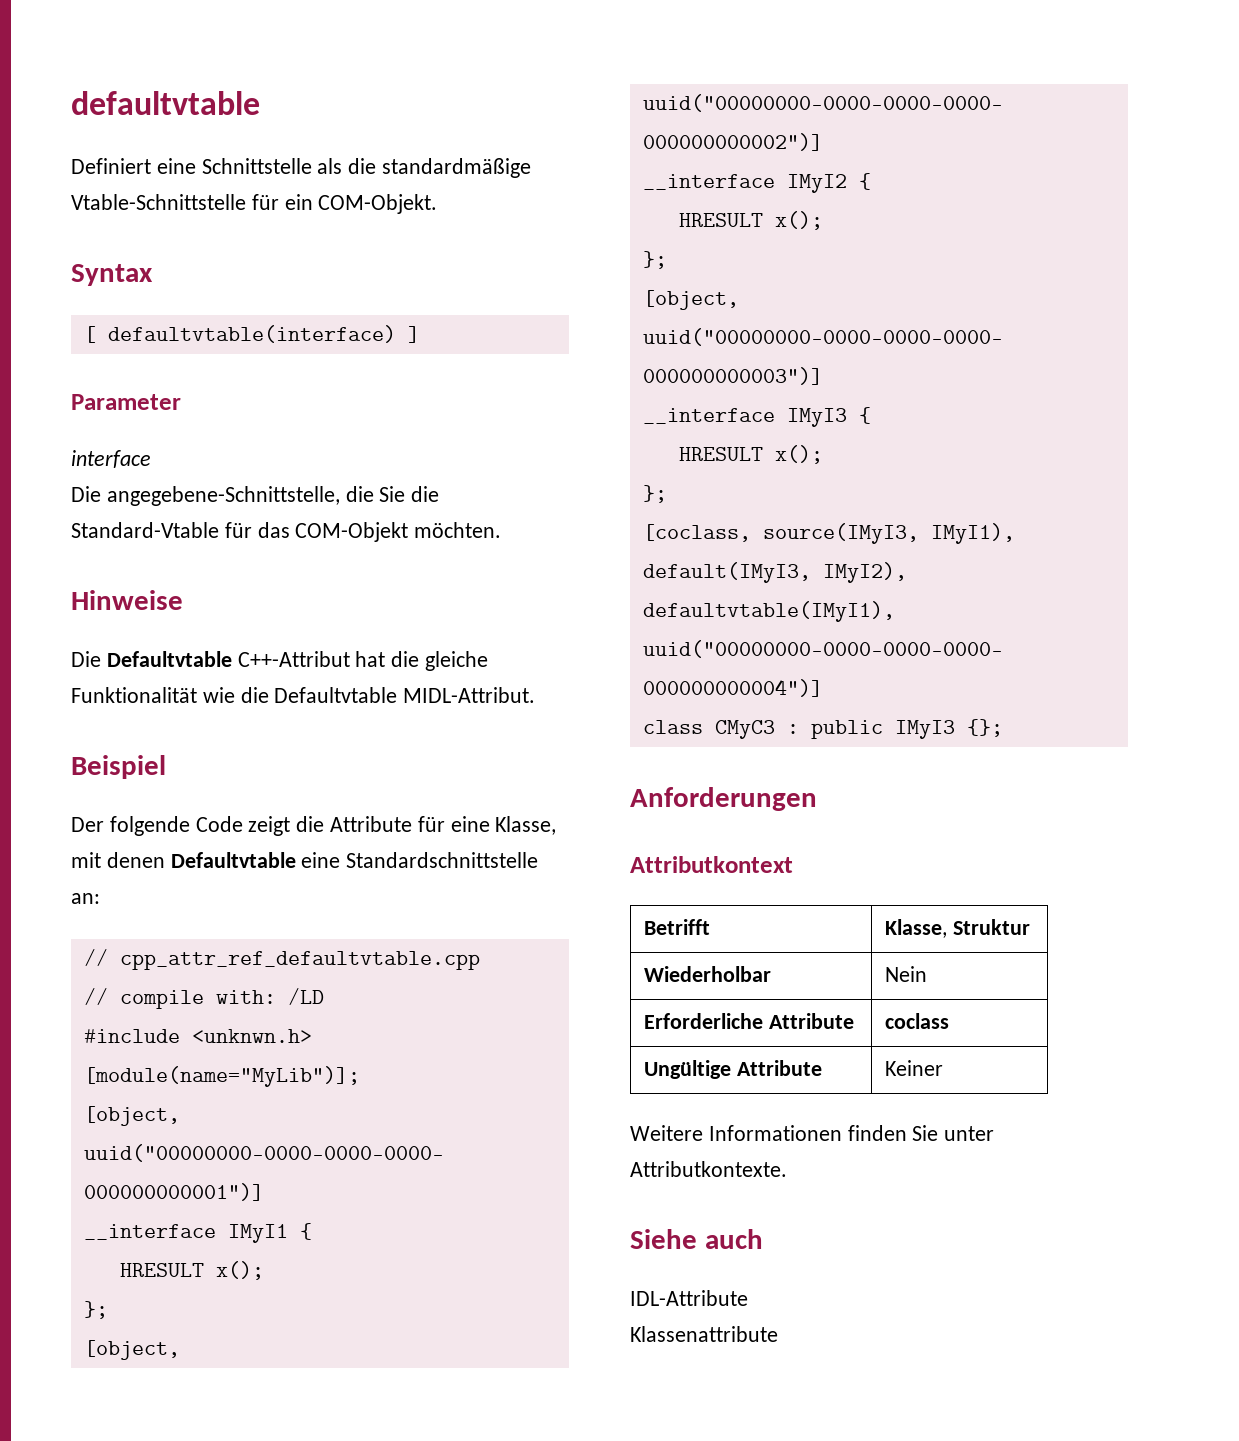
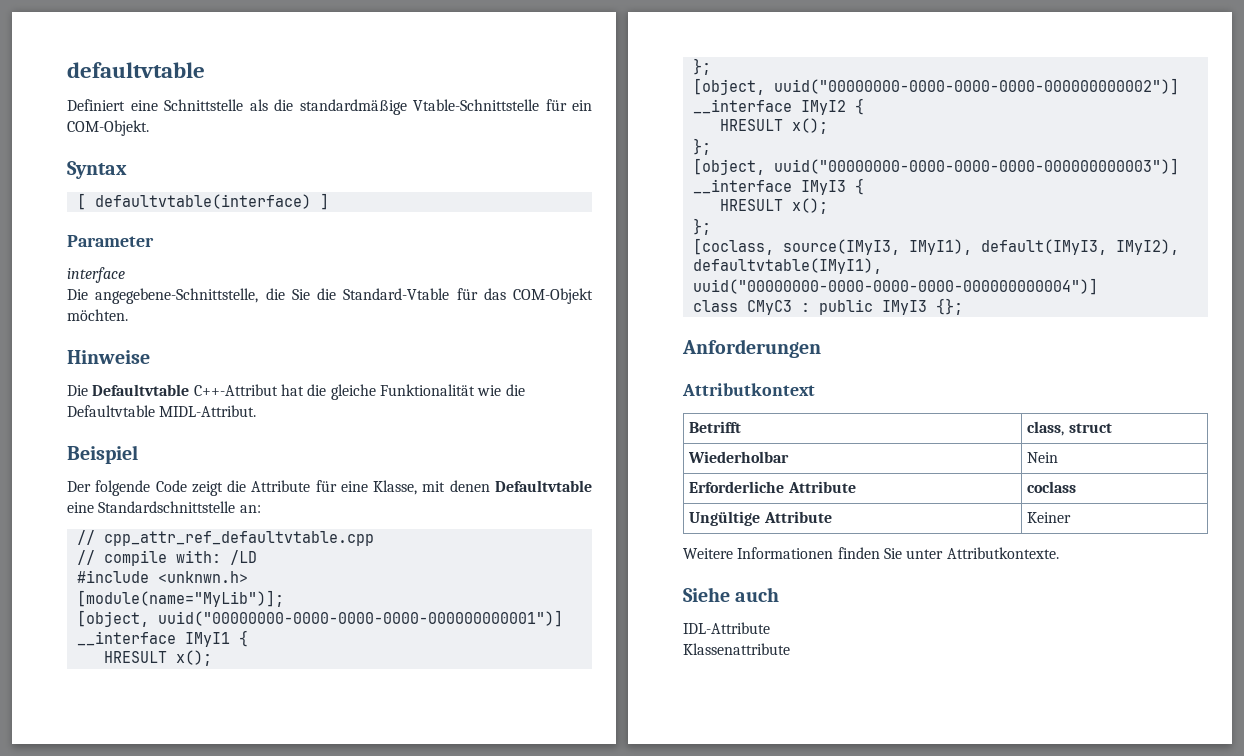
- Betrifft | Klasse, Struktur
+ Betrifft | class, struct

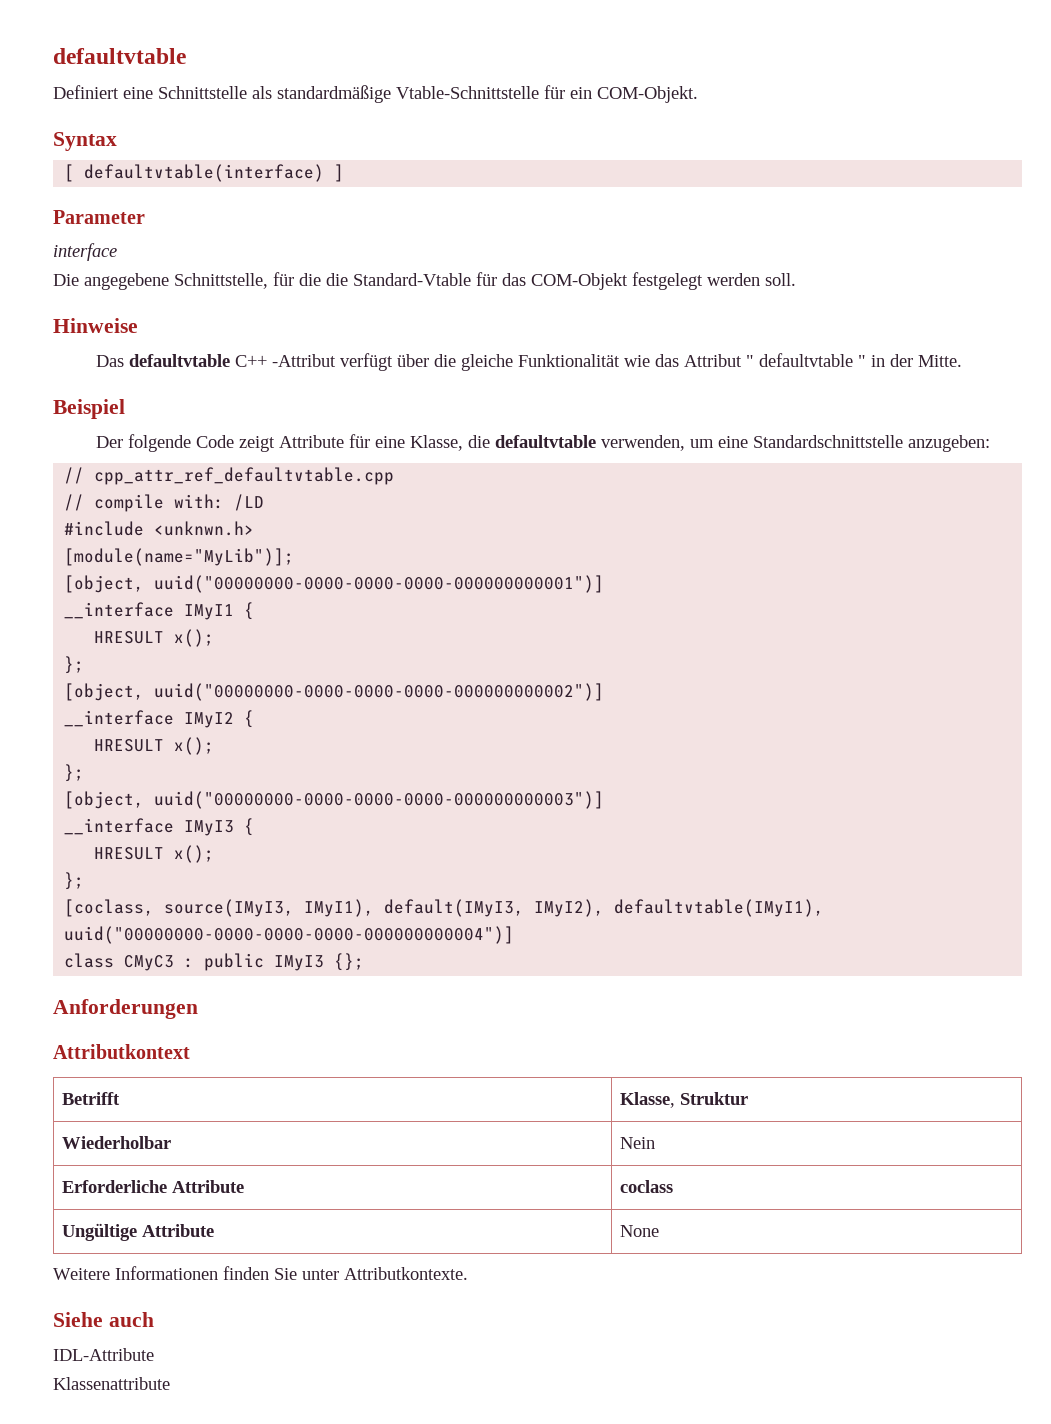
- Definiert eine Schnittstelle als die standardmäßige Vtable-Schnittstelle für ein COM-Objekt.
+ Definiert eine Schnittstelle als standardmäßige Vtable-Schnittstelle für ein COM-Objekt.
- Die angegebene-Schnittstelle, die Sie die Standard-Vtable für das COM-Objekt möchten.
+ Die angegebene Schnittstelle, für die die Standard-Vtable für das COM-Objekt festgelegt werden soll.
  Hinweise
- Die Defaultvtable C++-Attribut hat die gleiche Funktionalität wie die Defaultvtable MIDL-Attribut.
+ Das defaultvtable C++ -Attribut verfügt über die gleiche Funktionalität wie das Attribut " defaultvtable " in der Mitte.
- Der folgende Code zeigt die Attribute für eine Klasse, mit denen Defaultvtable eine Standardschnittstelle an:
+ Der folgende Code zeigt Attribute für eine Klasse, die defaultvtable verwenden, um eine Standardschnittstelle anzugeben:
- Betrifft | class, struct
+ Betrifft | Klasse, Struktur
- Ungültige Attribute | Keiner
+ Ungültige Attribute | None

